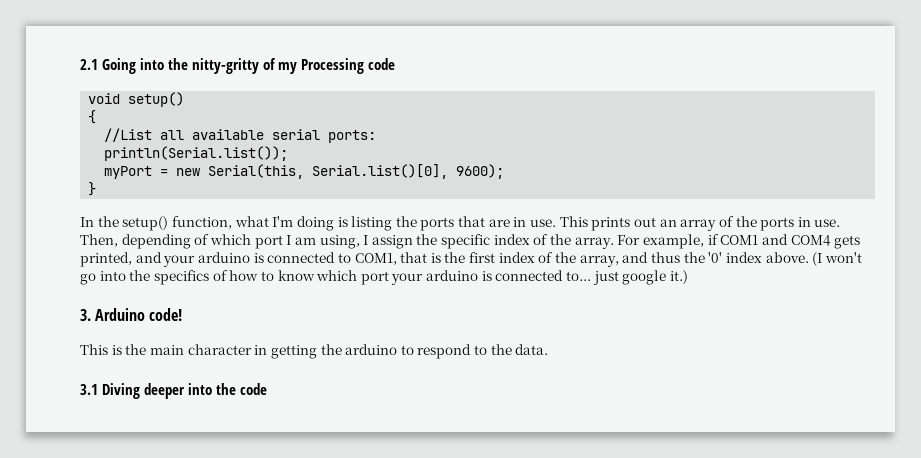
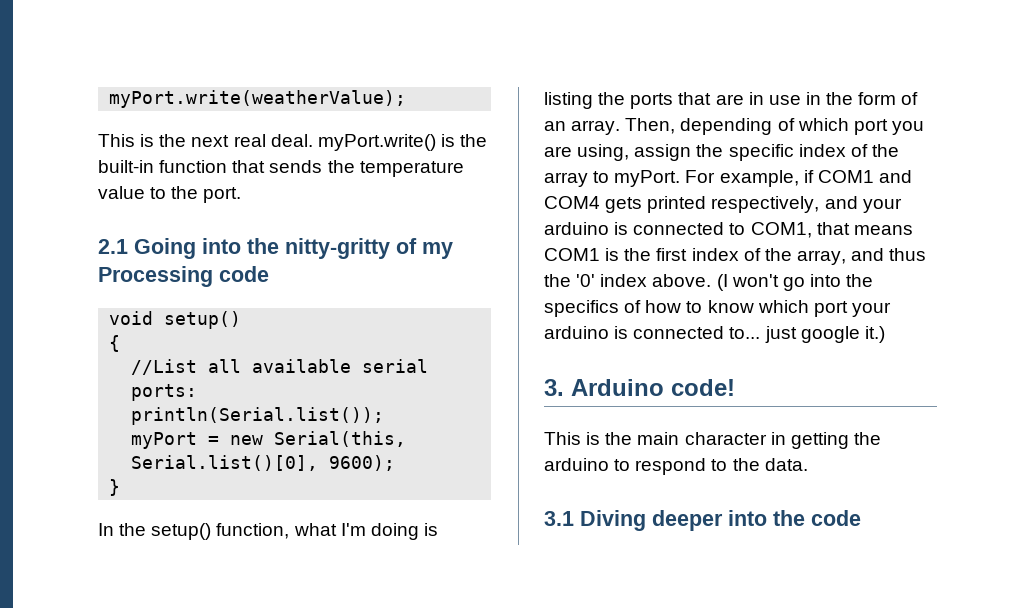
+ myPort.write(weatherValue);
+ This is the next real deal. myPort.write() is the built-in function that sends the temperature value to the port.
- In the setup() function, what I'm doing is listing the ports that are in use. This prints out an array of the ports in use.
+ In the setup() function, what I'm doing is listing the ports that are in use in the form of an array.
- Then, depending of which port I am using, I assign the specific index of the array.
+ Then, depending of which port you are using, assign the specific index of the array to myPort.
- For example, if COM1 and COM4 gets printed, and your arduino is connected to COM1, that is the first index of the array, and thus the '0' index above.
+ For example, if COM1 and COM4 gets printed respectively, and your arduino is connected to COM1, that means COM1 is the first index of the array, and thus the '0' index above.

